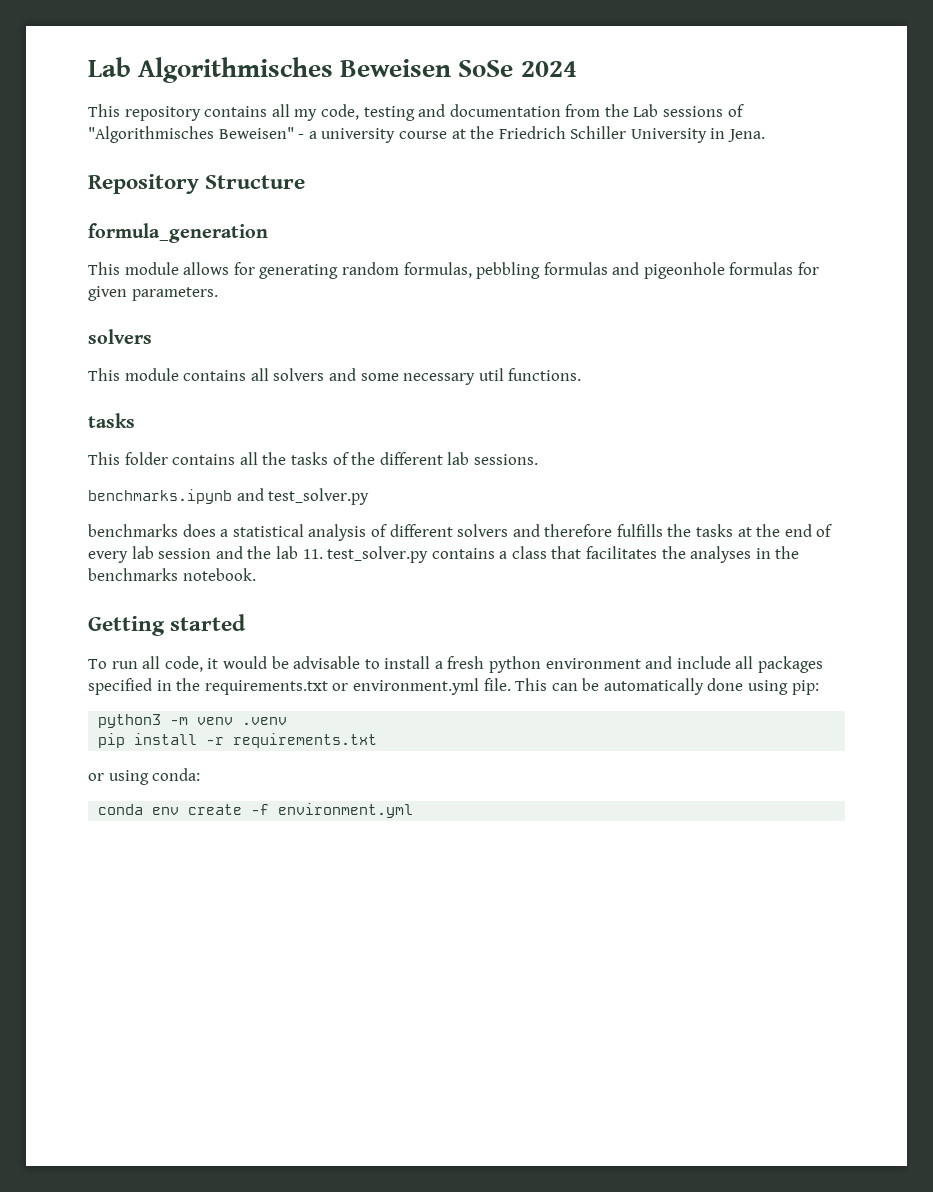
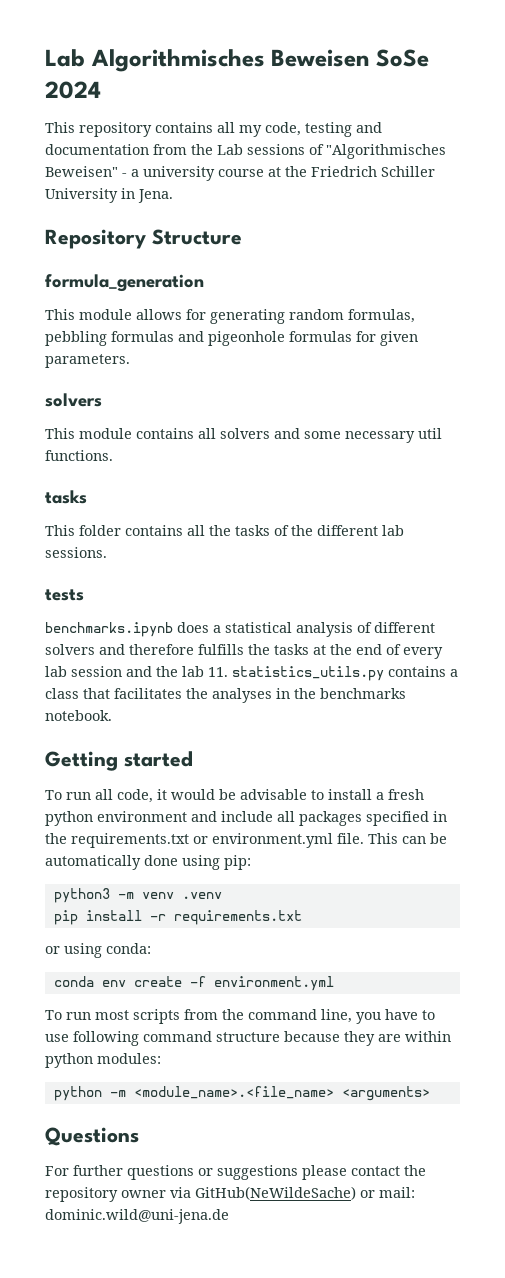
+ tests
- benchmarks.ipynb and test_solver.py
- benchmarks does a statistical analysis of different solvers and therefore fulfills the tasks at the end of every lab session and the lab 11. test_solver.py contains a class that facilitates the analyses in the benchmarks notebook.
+ benchmarks.ipynb does a statistical analysis of different solvers and therefore fulfills the tasks at the end of every lab session and the lab 11. statistics_utils.py contains a class that facilitates the analyses in the benchmarks notebook.
+ To run most scripts from the command line, you have to use following command structure because they are within python modules:
+ python -m <module_name>.<file_name> <arguments>
+ Questions
+ For further questions or suggestions please contact the repository owner via GitHub(NeWildeSache) or mail: dominic.wild@uni-jena.de

